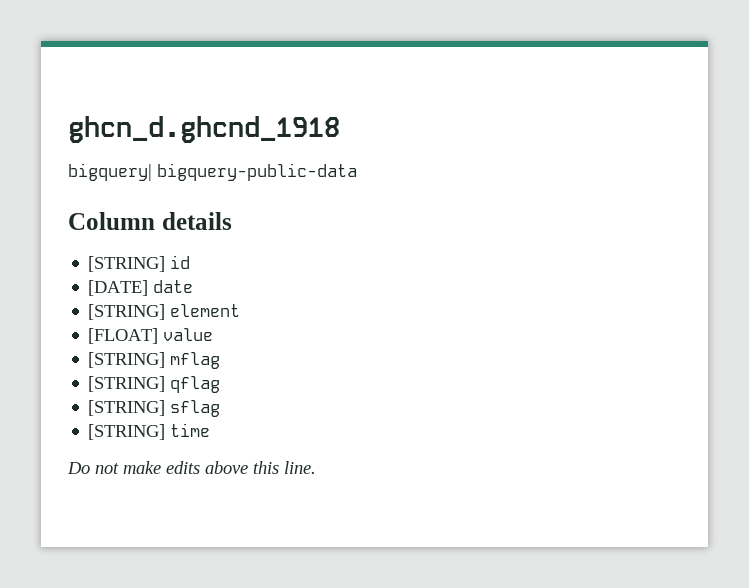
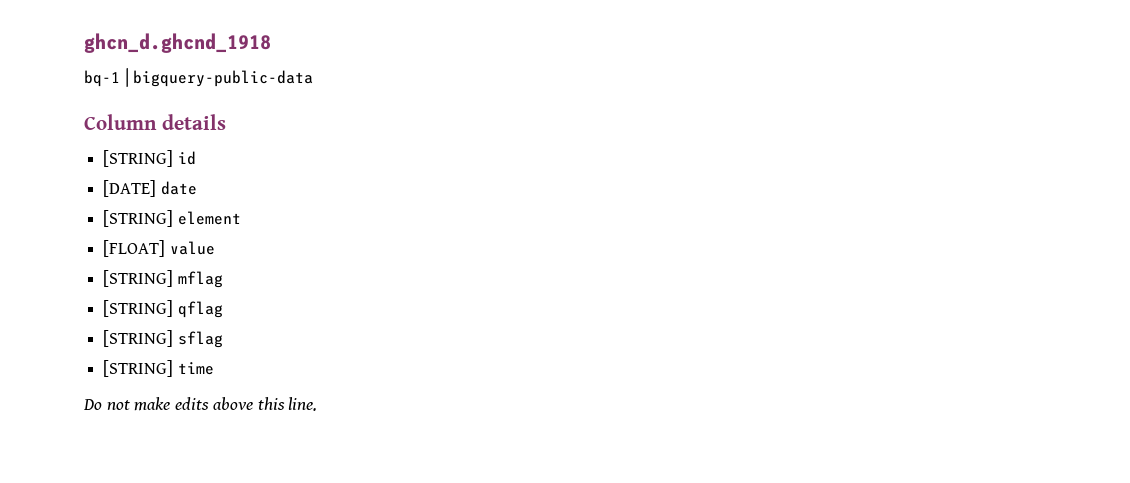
- bigquery| bigquery-public-data
+ bq-1 | bigquery-public-data

